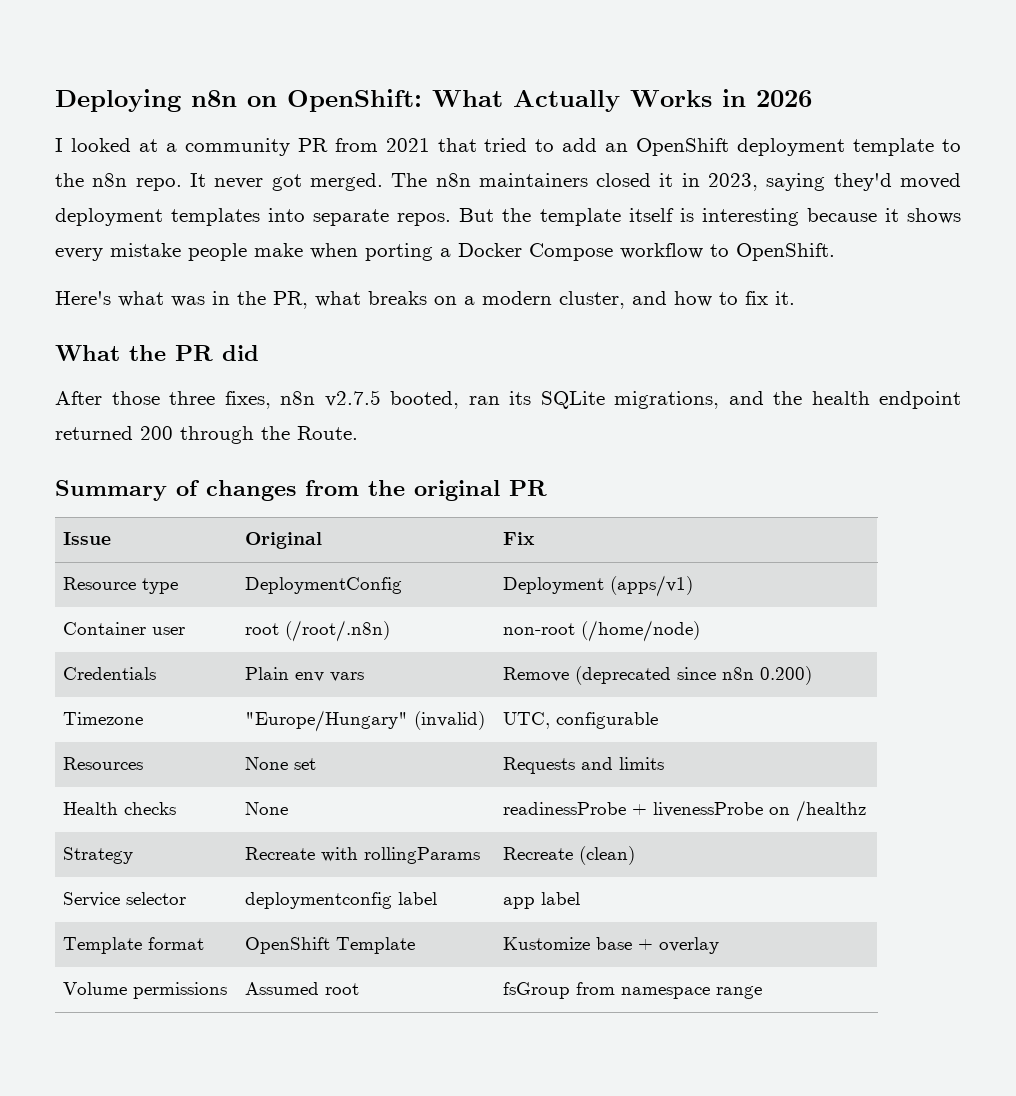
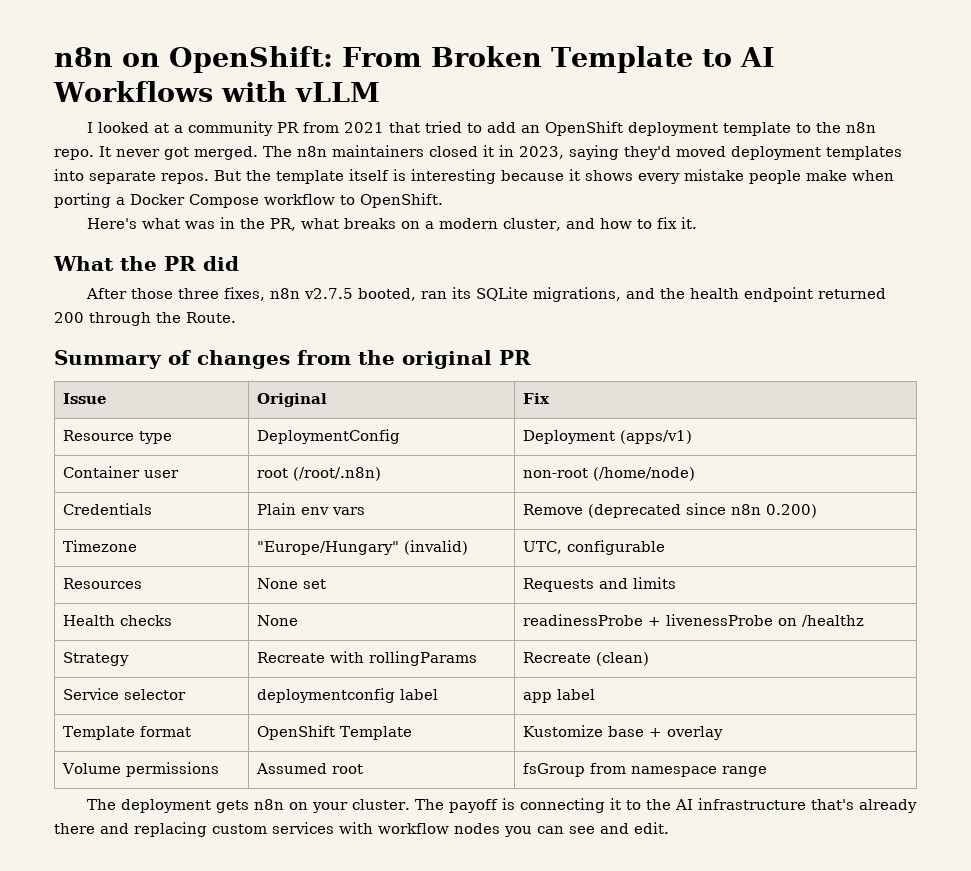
- Deploying n8n on OpenShift: What Actually Works in 2026
+ n8n on OpenShift: From Broken Template to AI Workflows with vLLM
+ The deployment gets n8n on your cluster. The payoff is connecting it to the AI infrastructure that's already there and replacing custom services with workflow nodes you can see and edit.

